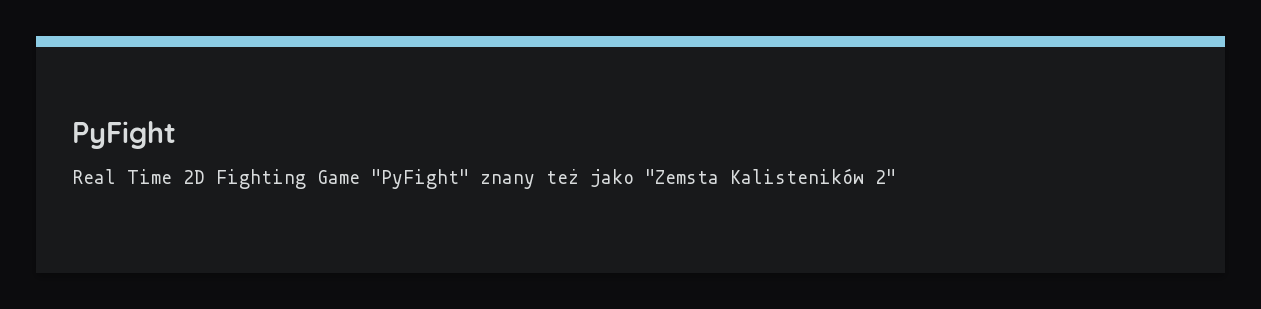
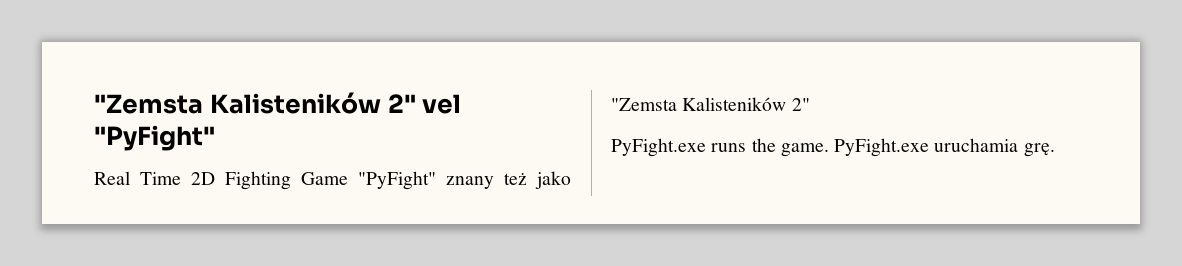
- PyFight
+ "Zemsta Kalisteników 2" vel "PyFight"
+ PyFight.exe runs the game. PyFight.exe uruchamia grę.

